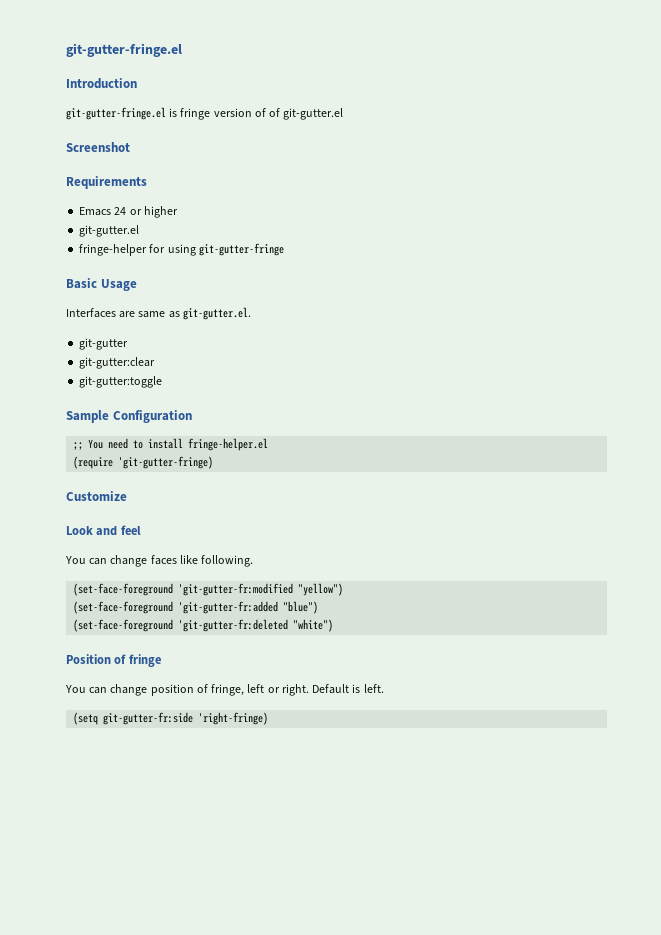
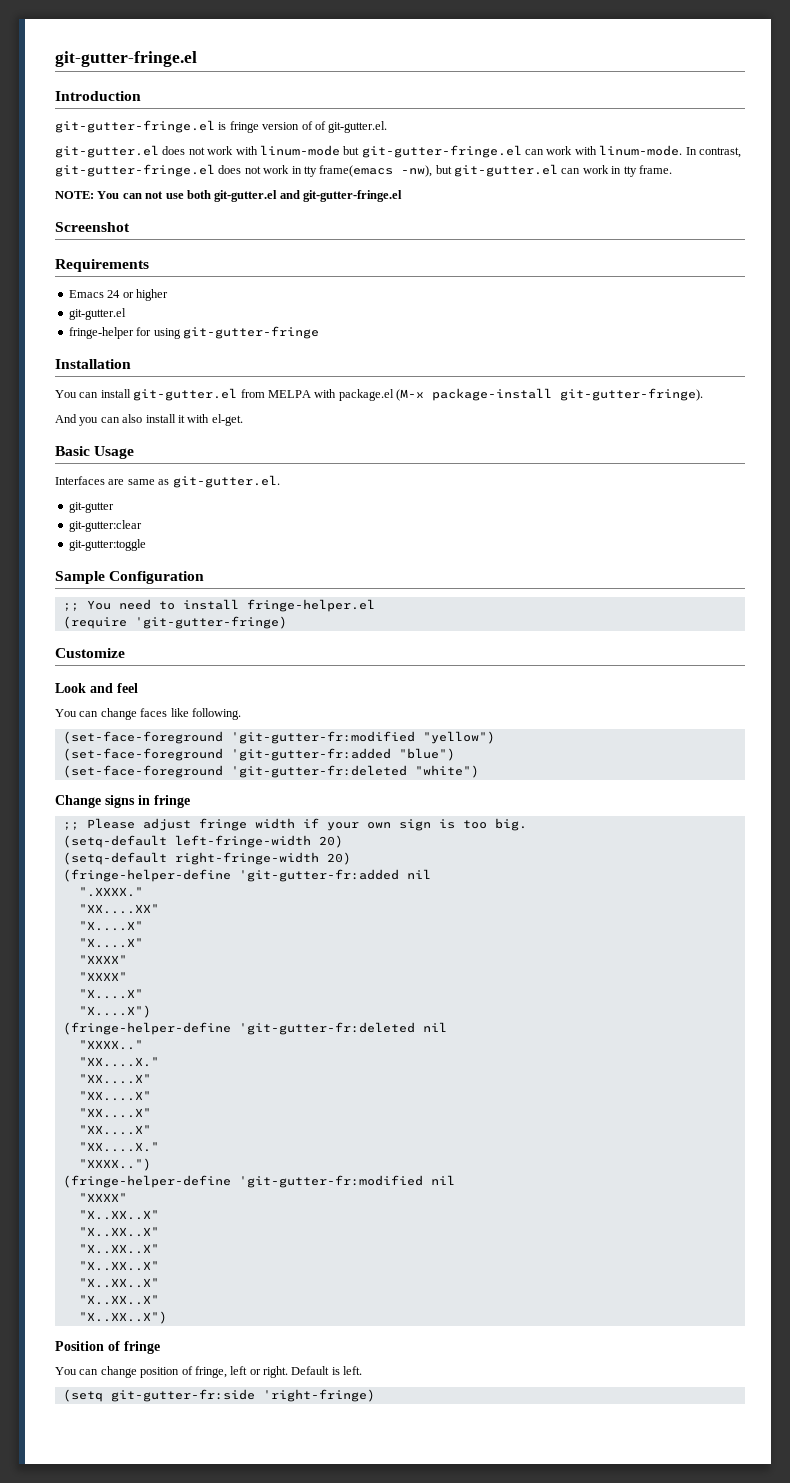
- git-gutter-fringe.el is fringe version of of git-gutter.el
+ git-gutter-fringe.el is fringe version of of git-gutter.el.
+ git-gutter.el does not work with linum-mode but git-gutter-fringe.el can work with linum-mode. In contrast, git-gutter-fringe.el does not work in tty frame(emacs -nw), but git-gutter.el can work in tty frame.
+ NOTE: You can not use both git-gutter.el and git-gutter-fringe.el
+ Installation
+ You can install git-gutter.el from MELPA with package.el (M-x package-install git-gutter-fringe).
+ And you can also install it with el-get.
+ Change signs in fringe
+ ;; Please adjust fringe width if your own sign is too big.
+ (setq-default left-fringe-width 20)
+ (setq-default right-fringe-width 20)
+ (fringe-helper-define 'git-gutter-fr:added nil
+ ".XXXX."
+ "XX....XX"
+ "X....X"
+ "X....X"
+ "XXXX"
+ "XXXX"
+ "X....X"
+ "X....X")
+ (fringe-helper-define 'git-gutter-fr:deleted nil
+ "XXXX.."
+ "XX....X."
+ "XX....X"
+ "XX....X"
+ "XX....X"
+ "XX....X"
+ "XX....X."
+ "XXXX..")
+ (fringe-helper-define 'git-gutter-fr:modified nil
+ "XXXX"
+ "X..XX..X"
+ "X..XX..X"
+ "X..XX..X"
+ "X..XX..X"
+ "X..XX..X"
+ "X..XX..X"
+ "X..XX..X")

